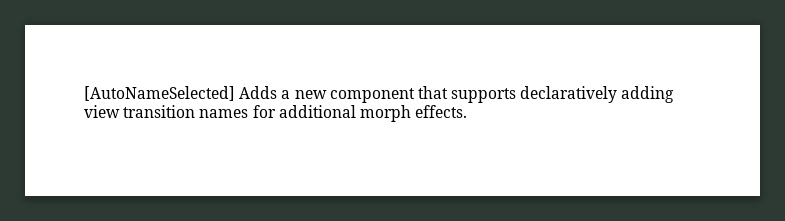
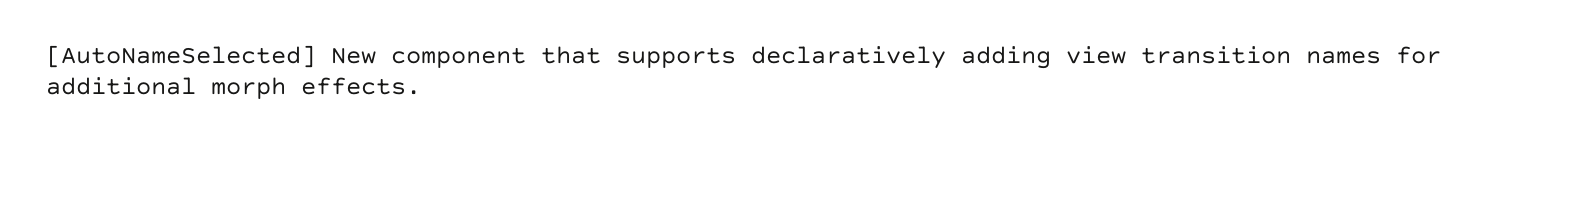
- [AutoNameSelected] Adds a new component that supports declaratively adding view transition names for additional morph effects.
+ [AutoNameSelected] New component that supports declaratively adding view transition names for additional morph effects.

